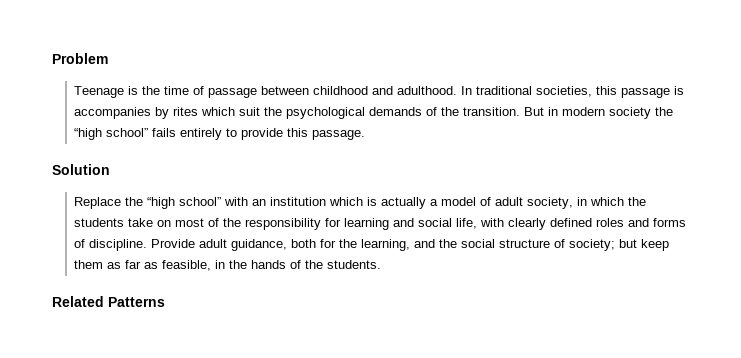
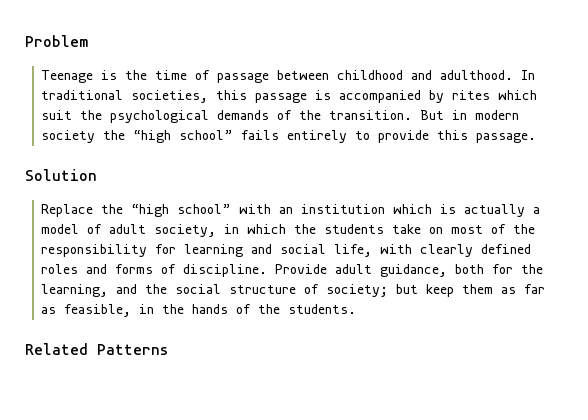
- In traditional societies, this passage is accompanies by rites which suit the psychological demands of the transition.
+ In traditional societies, this passage is accompanied by rites which suit the psychological demands of the transition.

